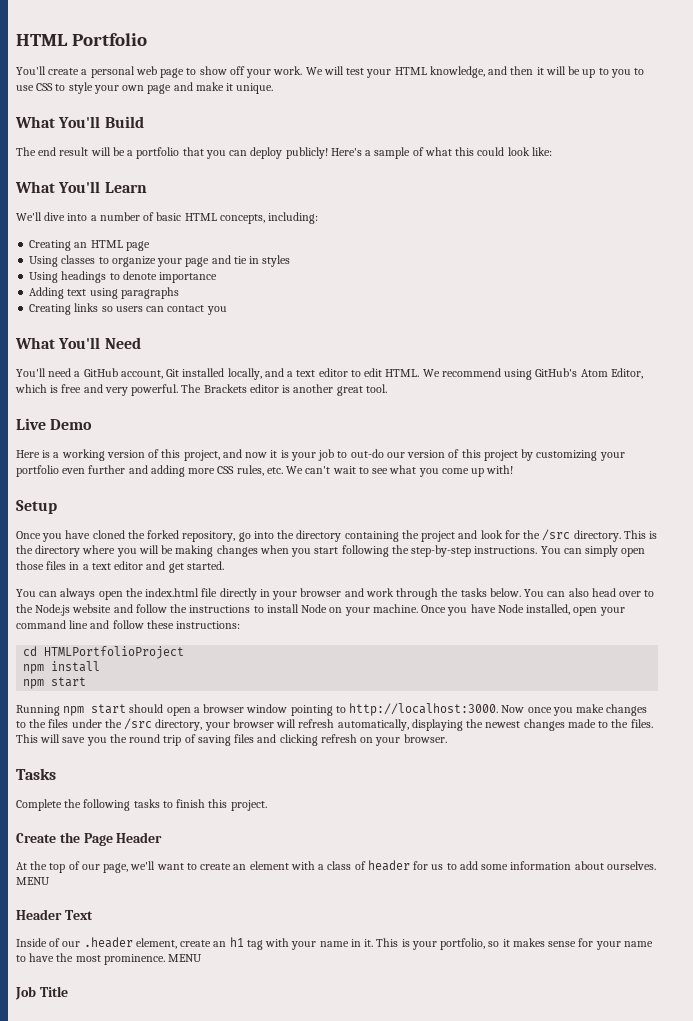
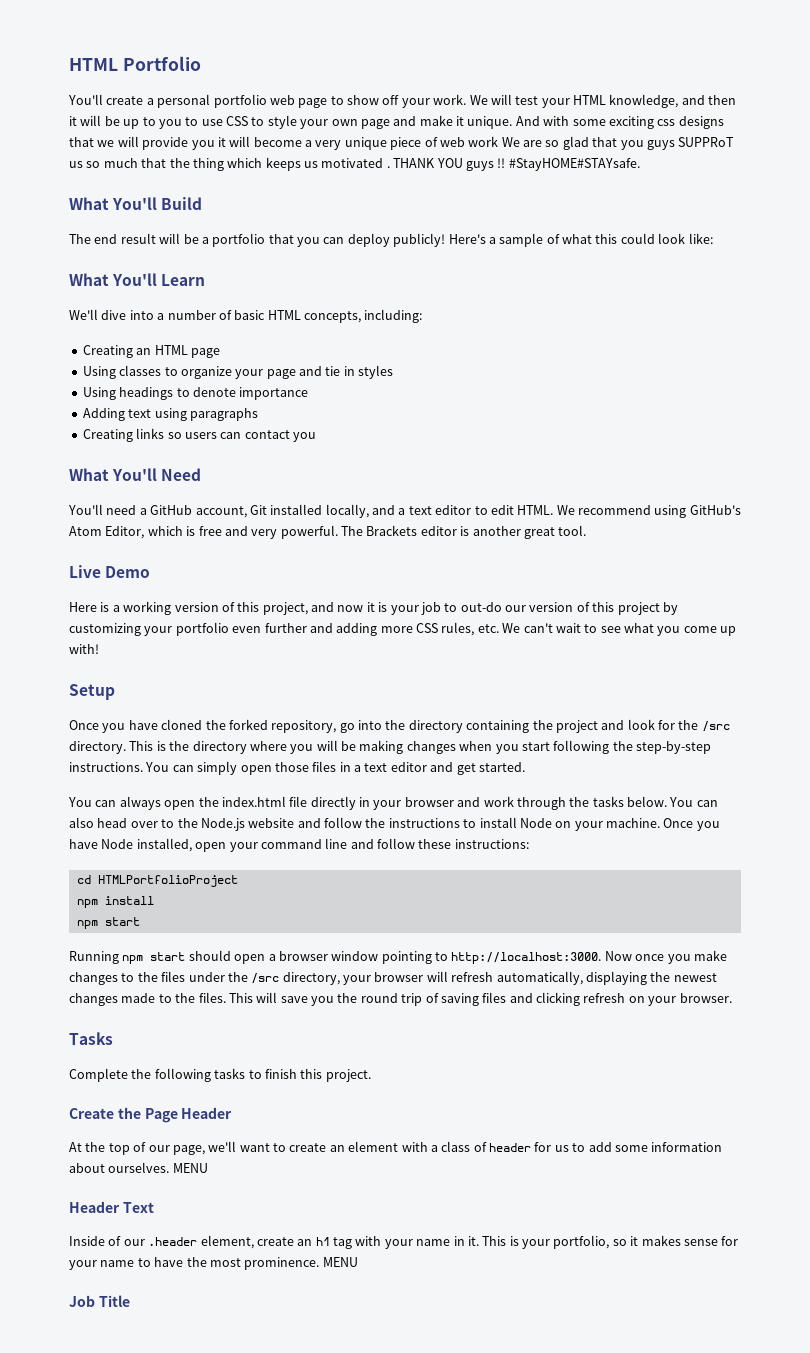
- You'll create a personal web page to show off your work.
+ You'll create a personal portfolio web page to show off your work.
+ And with some exciting css designs that we will provide you it will become a very unique piece of web work We are so glad that you guys SUPPRoT us so much that the thing which keeps us motivated . THANK YOU guys !! #StayHOME#STAYsafe.

